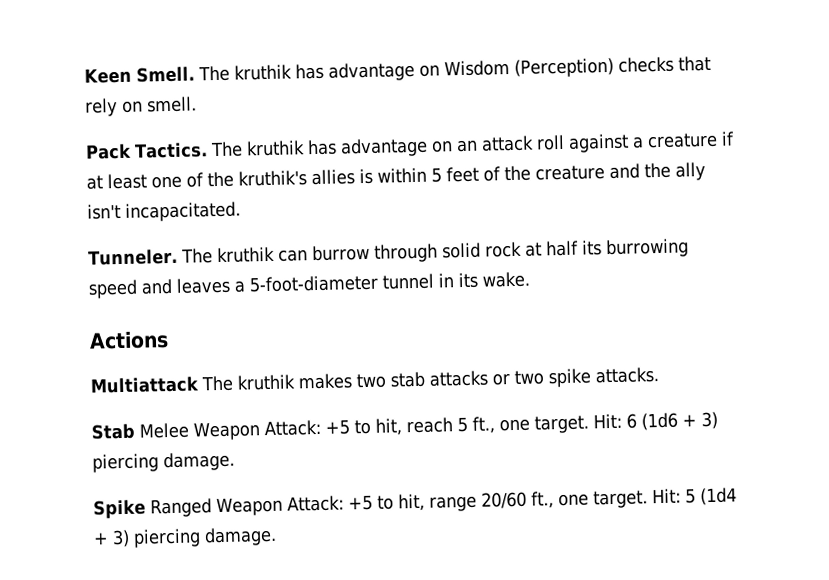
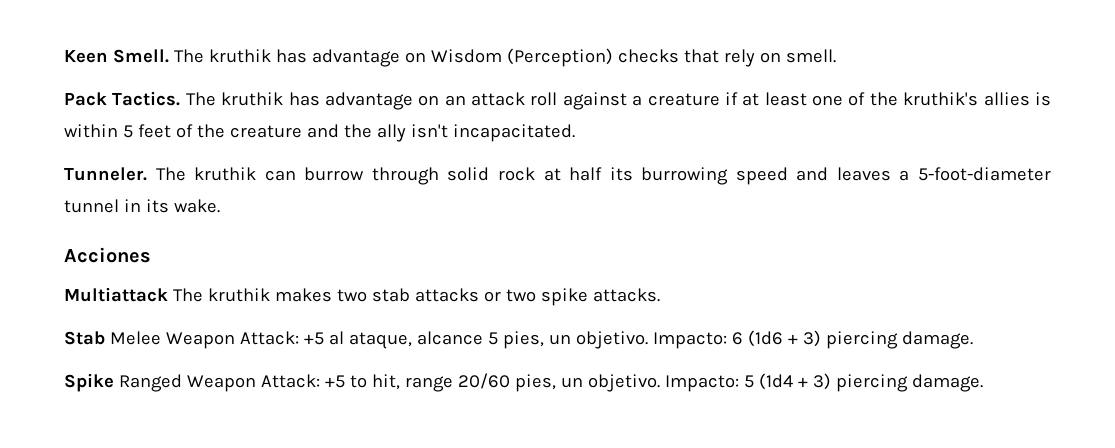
- Actions
+ Acciones
- Stab Melee Weapon Attack: +5 to hit, reach 5 ft., one target. Hit: 6 (1d6 + 3) piercing damage.
+ Stab Melee Weapon Attack: +5 al ataque, alcance 5 pies, un objetivo. Impacto: 6 (1d6 + 3) piercing damage.
- Spike Ranged Weapon Attack: +5 to hit, range 20/60 ft., one target. Hit: 5 (1d4 + 3) piercing damage.
+ Spike Ranged Weapon Attack: +5 to hit, range 20/60 pies, un objetivo. Impacto: 5 (1d4 + 3) piercing damage.

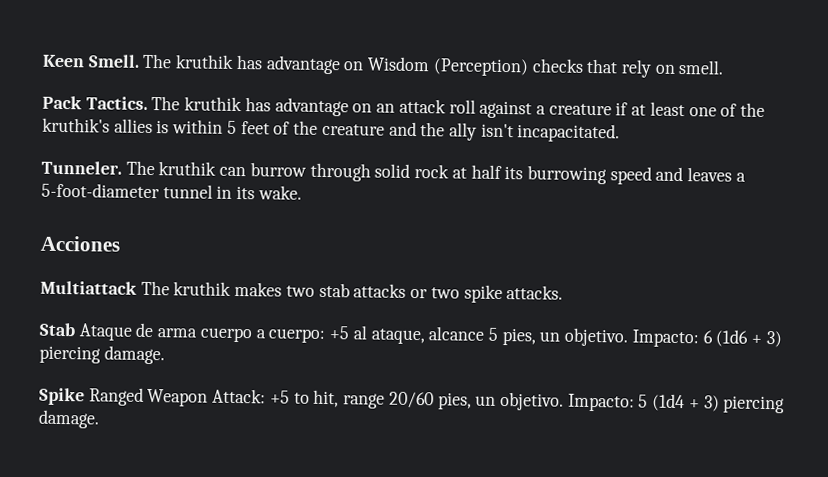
- Stab Melee Weapon Attack: +5 al ataque, alcance 5 pies, un objetivo.
+ Stab Ataque de arma cuerpo a cuerpo: +5 al ataque, alcance 5 pies, un objetivo.

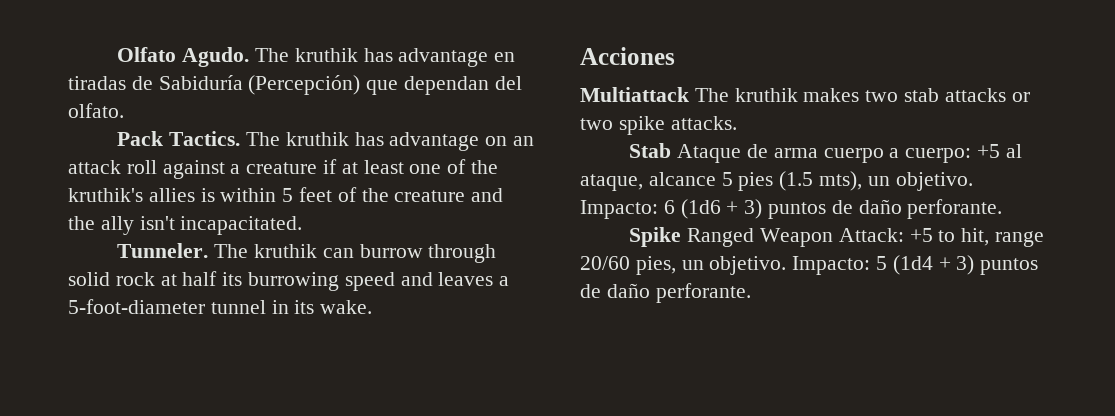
- Keen Smell. The kruthik has advantage on Wisdom (Perception) checks that rely on smell.
+ Olfato Agudo. The kruthik has advantage en tiradas de Sabiduría (Percepción) que dependan del olfato.
- Stab Ataque de arma cuerpo a cuerpo: +5 al ataque, alcance 5 pies, un objetivo.
+ Stab Ataque de arma cuerpo a cuerpo: +5 al ataque, alcance 5 pies (1.5 mts), un objetivo.
- Impacto: 6 (1d6 + 3) piercing damage.
+ Impacto: 6 (1d6 + 3) puntos de daño perforante.
- Impacto: 5 (1d4 + 3) piercing damage.
+ Impacto: 5 (1d4 + 3) puntos de daño perforante.

